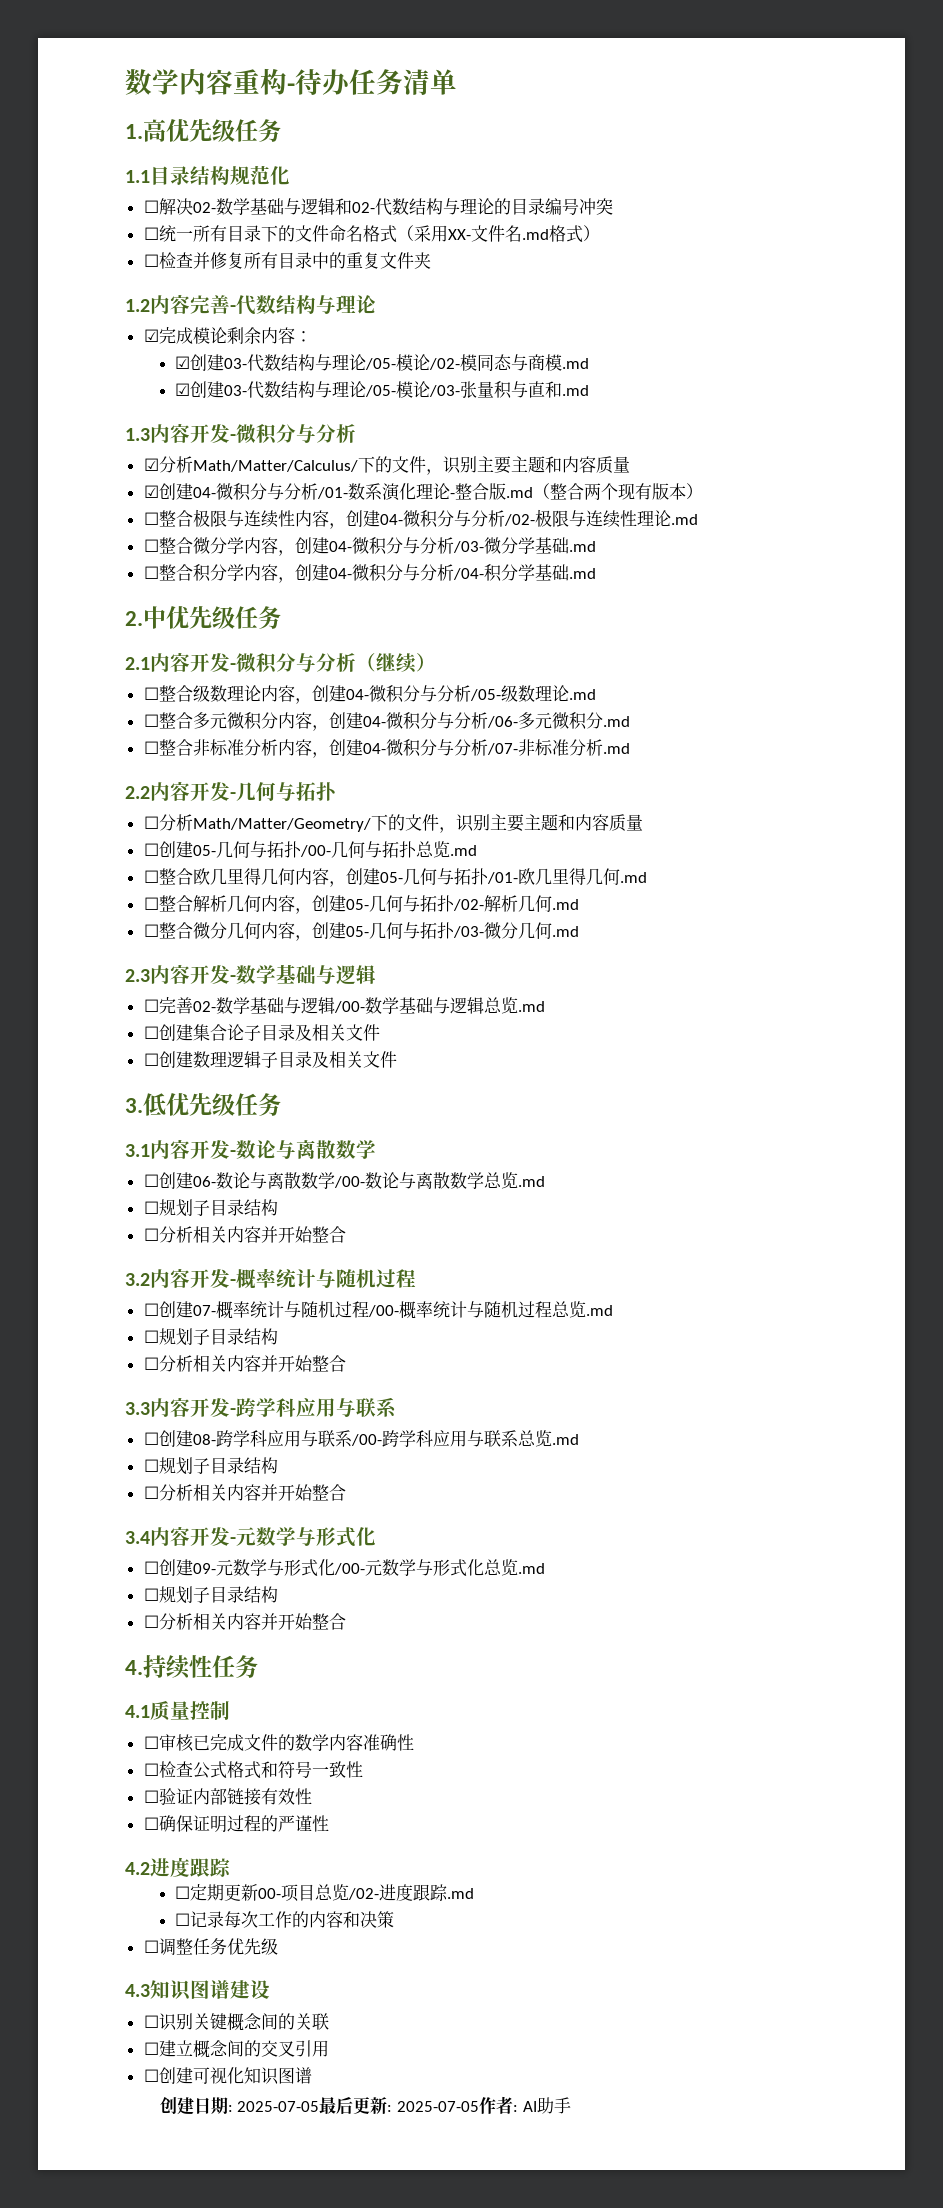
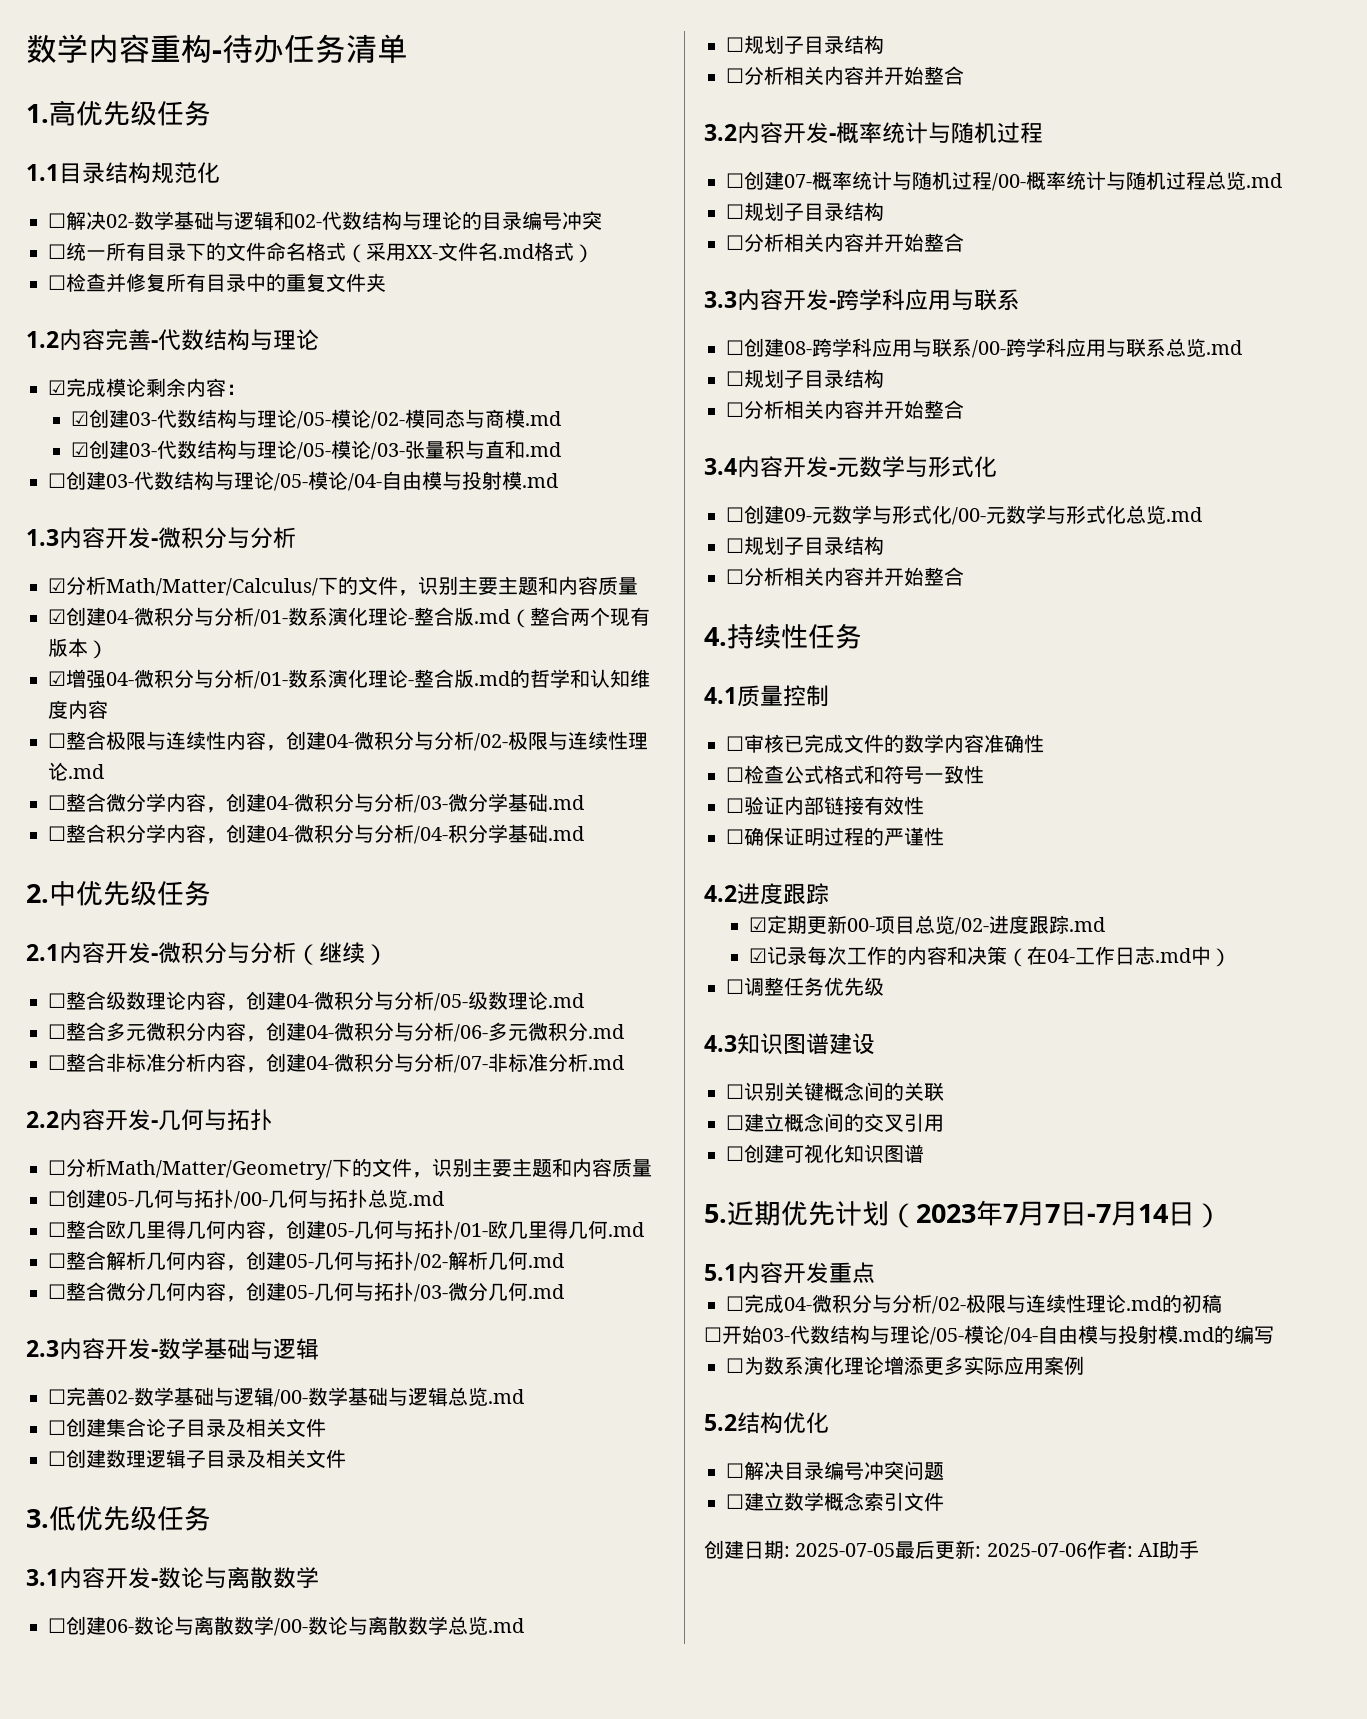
+ ☐创建03-代数结构与理论/05-模论/04-自由模与投射模.md
+ ☑增强04-微积分与分析/01-数系演化理论-整合版.md的哲学和认知维度内容
- ☐定期更新00-项目总览/02-进度跟踪.md
+ ☑定期更新00-项目总览/02-进度跟踪.md
- ☐记录每次工作的内容和决策
+ ☑记录每次工作的内容和决策（在04-工作日志.md中）
+ 5.近期优先计划（2023年7月7日-7月14日）
+ 5.1内容开发重点
+ ☐完成04-微积分与分析/02-极限与连续性理论.md的初稿
+ ☐开始03-代数结构与理论/05-模论/04-自由模与投射模.md的编写
+ ☐为数系演化理论增添更多实际应用案例
+ 5.2结构优化
+ ☐解决目录编号冲突问题
+ ☐建立数学概念索引文件
- 创建日期: 2025-07-05最后更新: 2025-07-05作者: AI助手
+ 创建日期: 2025-07-05最后更新: 2025-07-06作者: AI助手

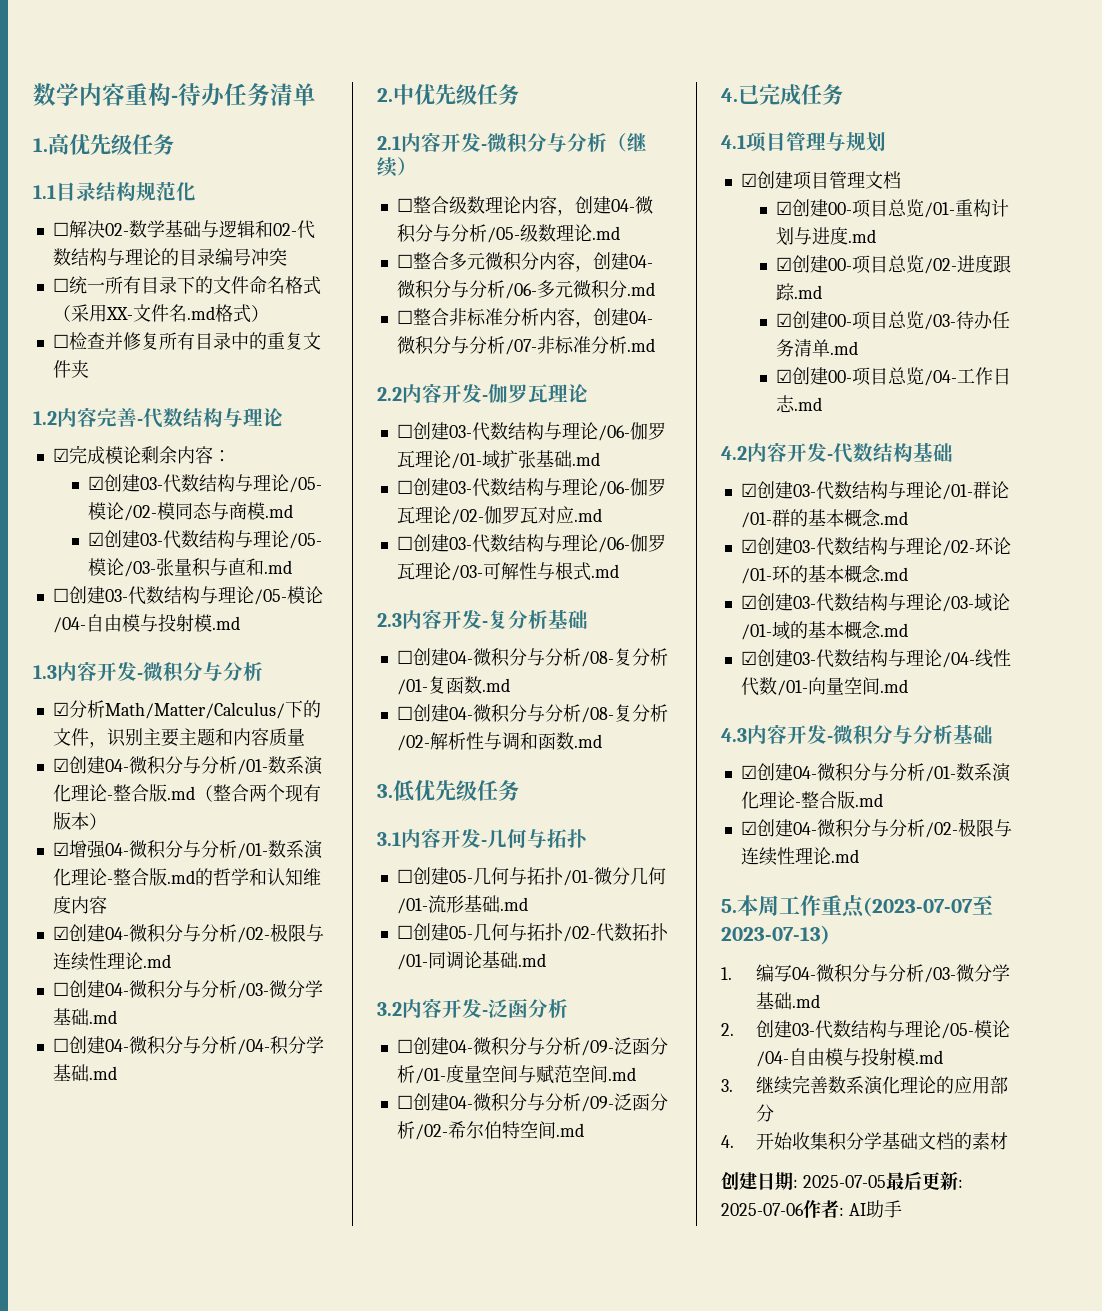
  ☑增强04-微积分与分析/01-数系演化理论-整合版.md的哲学和认知维度内容
- ☐整合极限与连续性内容，创建04-微积分与分析/02-极限与连续性理论.md
+ ☑创建04-微积分与分析/02-极限与连续性理论.md
- ☐整合微分学内容，创建04-微积分与分析/03-微分学基础.md
+ ☐创建04-微积分与分析/03-微分学基础.md
- ☐整合积分学内容，创建04-微积分与分析/04-积分学基础.md
+ ☐创建04-微积分与分析/04-积分学基础.md
- 2.2内容开发-几何与拓扑
- ☐分析Math/Matter/Geometry/下的文件，识别主要主题和内容质量
- ☐创建05-几何与拓扑/00-几何与拓扑总览.md
- ☐整合欧几里得几何内容，创建05-几何与拓扑/01-欧几里得几何.md
- ☐整合解析几何内容，创建05-几何与拓扑/02-解析几何.md
- ☐整合微分几何内容，创建05-几何与拓扑/03-微分几何.md
+ 2.2内容开发-伽罗瓦理论
+ ☐创建03-代数结构与理论/06-伽罗瓦理论/01-域扩张基础.md
+ ☐创建03-代数结构与理论/06-伽罗瓦理论/02-伽罗瓦对应.md
+ ☐创建03-代数结构与理论/06-伽罗瓦理论/03-可解性与根式.md
- 2.3内容开发-数学基础与逻辑
- ☐完善02-数学基础与逻辑/00-数学基础与逻辑总览.md
- ☐创建集合论子目录及相关文件
- ☐创建数理逻辑子目录及相关文件
+ 2.3内容开发-复分析基础
+ ☐创建04-微积分与分析/08-复分析/01-复函数.md
+ ☐创建04-微积分与分析/08-复分析/02-解析性与调和函数.md
- 3.1内容开发-数论与离散数学
- ☐创建06-数论与离散数学/00-数论与离散数学总览.md
- ☐规划子目录结构
- ☐分析相关内容并开始整合
- 3.2内容开发-概率统计与随机过程
- ☐创建07-概率统计与随机过程/00-概率统计与随机过程总览.md
- ☐规划子目录结构
- ☐分析相关内容并开始整合
- 3.3内容开发-跨学科应用与联系
- ☐创建08-跨学科应用与联系/00-跨学科应用与联系总览.md
- ☐规划子目录结构
- ☐分析相关内容并开始整合
- 3.4内容开发-元数学与形式化
- ☐创建09-元数学与形式化/00-元数学与形式化总览.md
- ☐规划子目录结构
- ☐分析相关内容并开始整合
- 4.持续性任务
+ 3.1内容开发-几何与拓扑
+ ☐创建05-几何与拓扑/01-微分几何/01-流形基础.md
+ ☐创建05-几何与拓扑/02-代数拓扑/01-同调论基础.md
+ 3.2内容开发-泛函分析
+ ☐创建04-微积分与分析/09-泛函分析/01-度量空间与赋范空间.md
+ ☐创建04-微积分与分析/09-泛函分析/02-希尔伯特空间.md
+ 4.已完成任务
- 4.1质量控制
- ☐审核已完成文件的数学内容准确性
- ☐检查公式格式和符号一致性
- ☐验证内部链接有效性
- ☐确保证明过程的严谨性
- 4.2进度跟踪
- ☑定期更新00-项目总览/02-进度跟踪.md
+ 4.1项目管理与规划
+ ☑创建项目管理文档
+ ☑创建00-项目总览/01-重构计划与进度.md
+ ☑创建00-项目总览/02-进度跟踪.md
- ☑记录每次工作的内容和决策（在04-工作日志.md中）
- ☐调整任务优先级
- 4.3知识图谱建设
- ☐识别关键概念间的关联
- ☐建立概念间的交叉引用
- ☐创建可视化知识图谱
- 5.近期优先计划（2023年7月7日-7月14日）
- 5.1内容开发重点
- ☐完成04-微积分与分析/02-极限与连续性理论.md的初稿
- ☐开始03-代数结构与理论/05-模论/04-自由模与投射模.md的编写
- ☐为数系演化理论增添更多实际应用案例
- 5.2结构优化
- ☐解决目录编号冲突问题
- ☐建立数学概念索引文件
+ ☑创建00-项目总览/03-待办任务清单.md
+ ☑创建00-项目总览/04-工作日志.md
+ 4.2内容开发-代数结构基础
+ ☑创建03-代数结构与理论/01-群论/01-群的基本概念.md
+ ☑创建03-代数结构与理论/02-环论/01-环的基本概念.md
+ ☑创建03-代数结构与理论/03-域论/01-域的基本概念.md
+ ☑创建03-代数结构与理论/04-线性代数/01-向量空间.md
+ 4.3内容开发-微积分与分析基础
+ ☑创建04-微积分与分析/01-数系演化理论-整合版.md
+ ☑创建04-微积分与分析/02-极限与连续性理论.md
+ 5.本周工作重点(2023-07-07至2023-07-13)
+ 1.编写04-微积分与分析/03-微分学基础.md
+ 2.创建03-代数结构与理论/05-模论/04-自由模与投射模.md
+ 3.继续完善数系演化理论的应用部分
+ 4.开始收集积分学基础文档的素材

